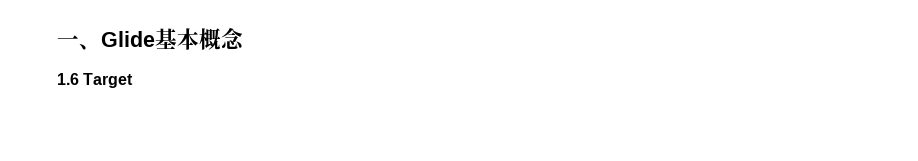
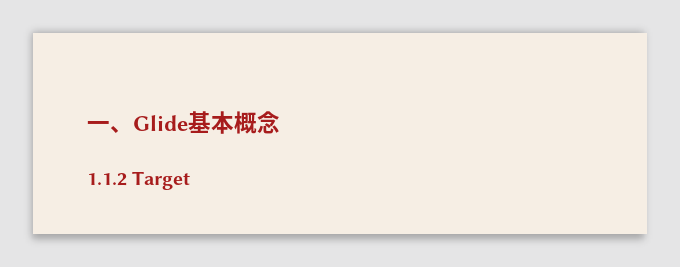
- 1.6 Target
+ 1.1.2 Target

